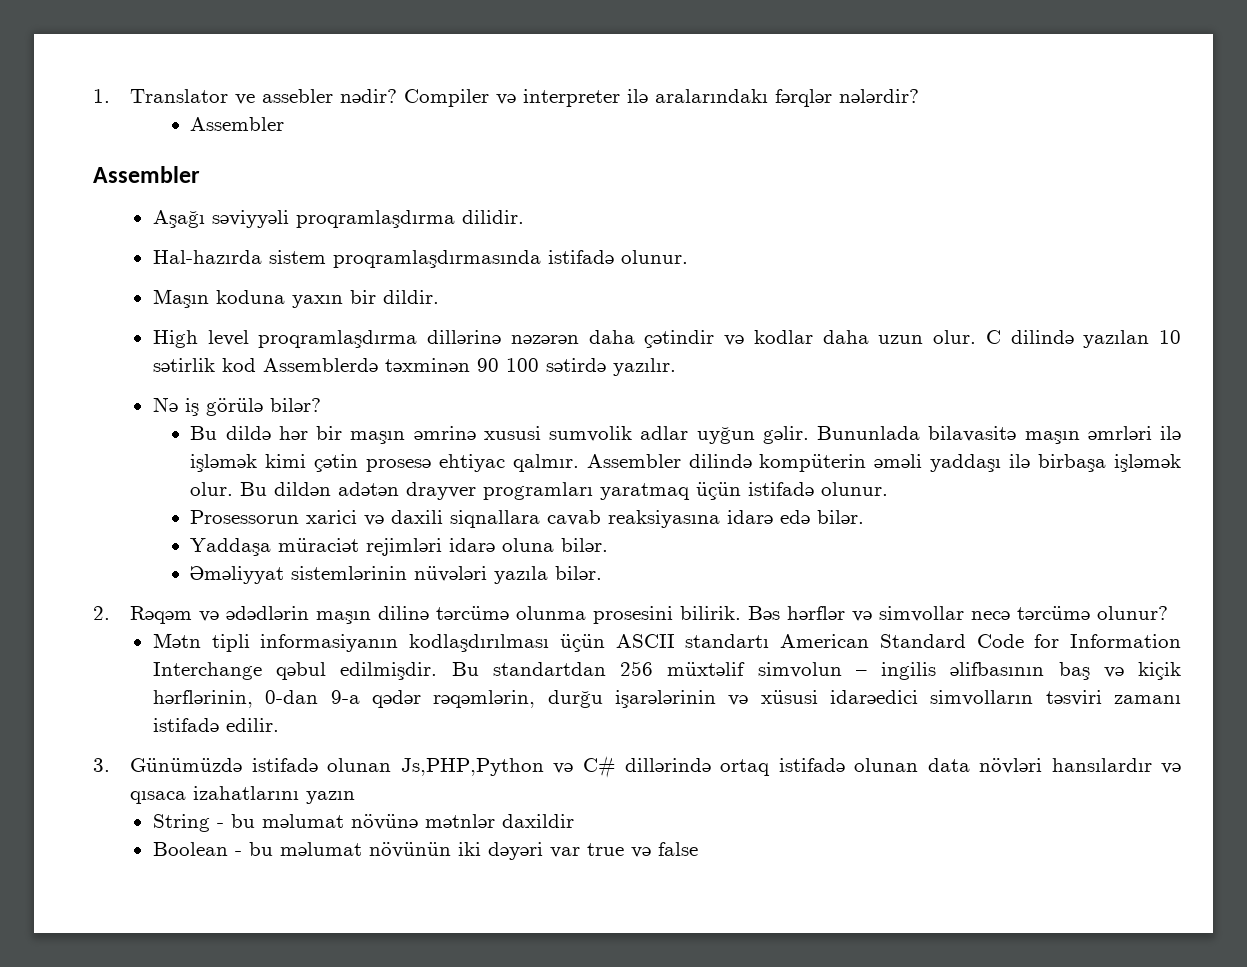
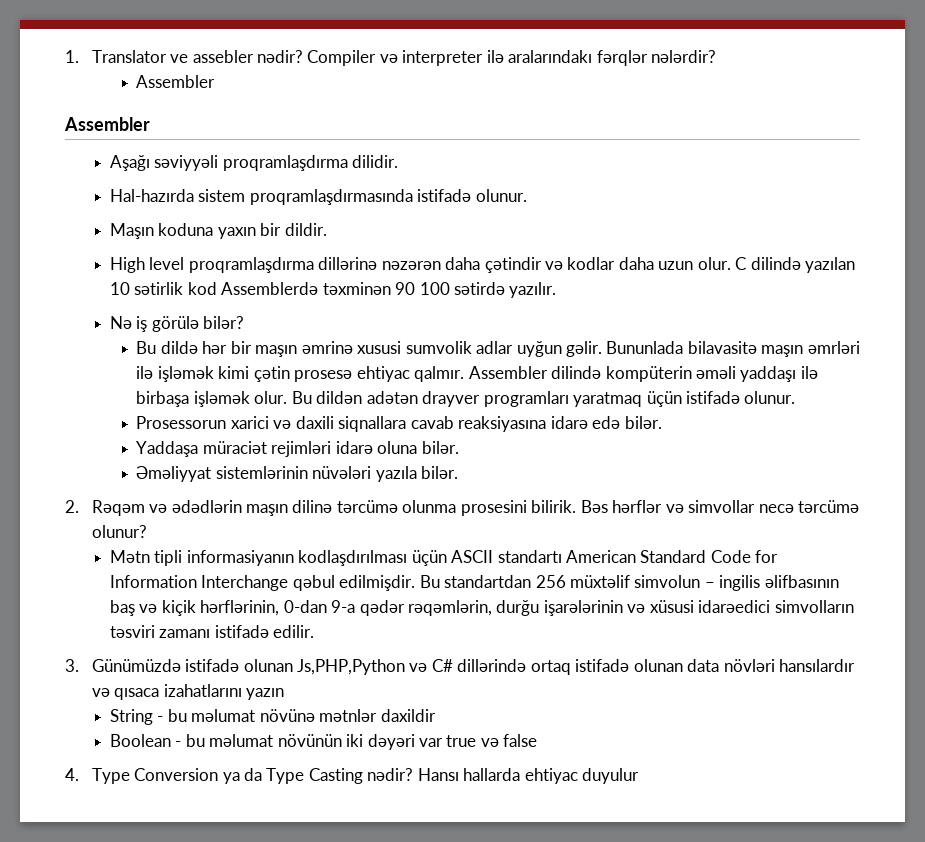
+ 4. Type Conversion ya da Type Casting nədir? Hansı hallarda ehtiyac duyulur

